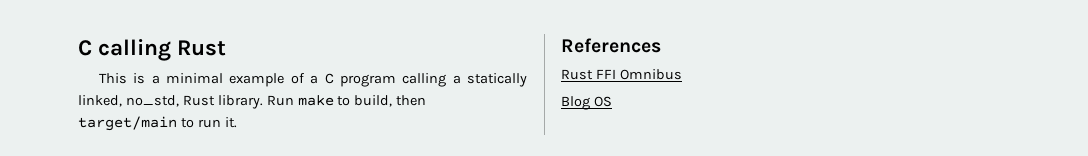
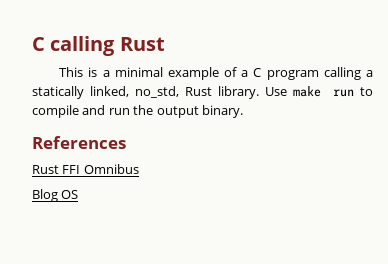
- Run make to build, then target/main to run it.
+ Use make run to compile and run the output binary.

